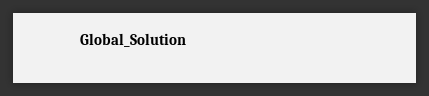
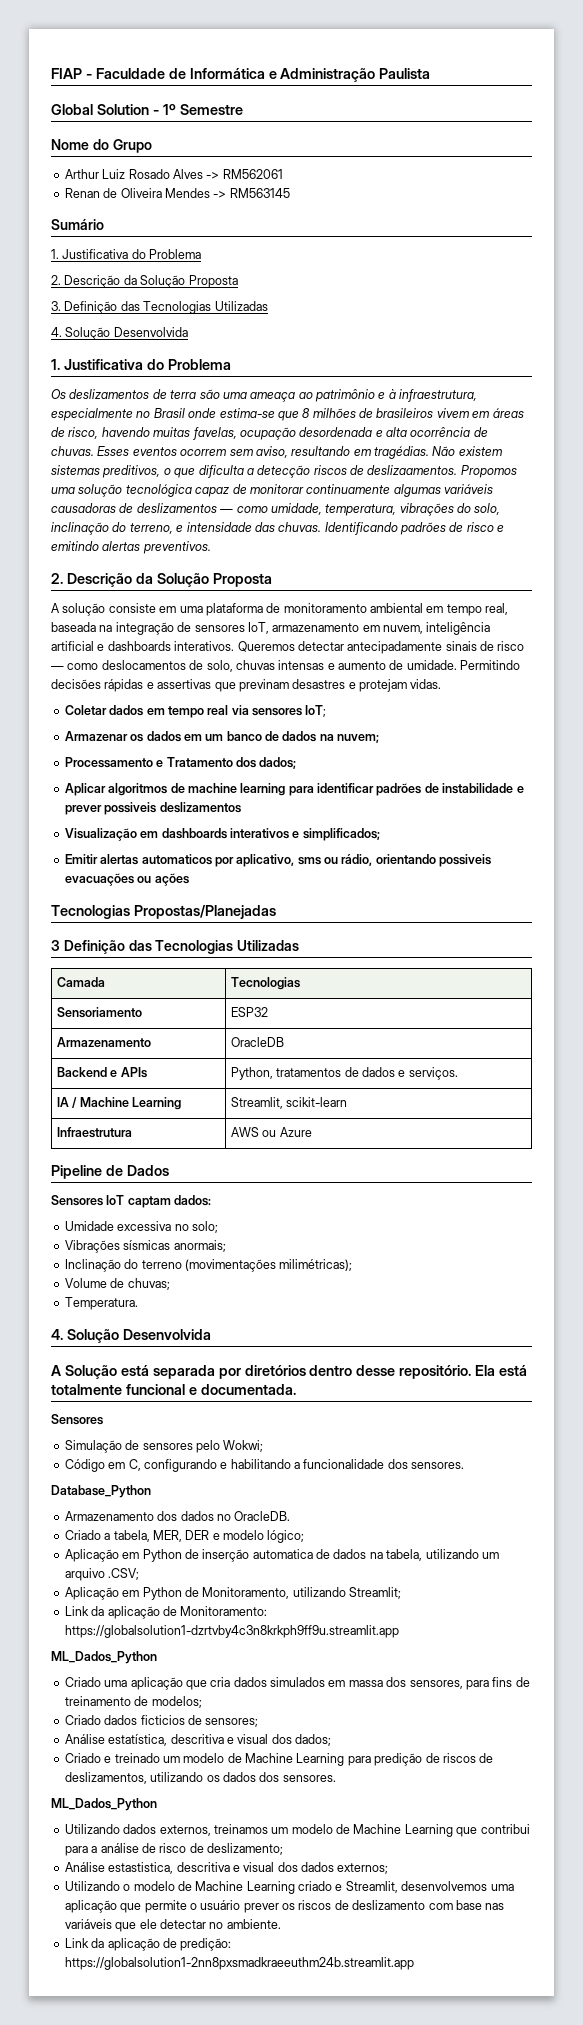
- Global_Solution
+ FIAP - Faculdade de Informática e Administração Paulista
+ Global Solution - 1º Semestre
+ Nome do Grupo
+ Arthur Luiz Rosado Alves -> RM562061
+ Renan de Oliveira Mendes -> RM563145
+ Sumário
+ 1. Justificativa do Problema
+ 2. Descrição da Solução Proposta
+ 3. Definição das Tecnologias Utilizadas
+ 4. Solução Desenvolvida
+ 1. Justificativa do Problema
+ Os deslizamentos de terra são uma ameaça ao patrimônio e à infraestrutura, especialmente no Brasil onde estima-se que 8 milhões de brasileiros vivem em áreas de risco, havendo muitas favelas, ocupação desordenada e alta ocorrência de chuvas. Esses eventos ocorrem sem aviso, resultando em tragédias. Não existem sistemas preditivos, o que dificulta a detecção riscos de deslizaamentos. Propomos uma solução tecnológica capaz de monitorar continuamente algumas variáveis causadoras de deslizamentos — como umidade, temperatura, vibrações do solo, inclinação do terreno, e intensidade das chuvas. Identificando padrões de risco e emitindo alertas preventivos.
+ 2. Descrição da Solução Proposta
+ A solução consiste em uma plataforma de monitoramento ambiental em tempo real, baseada na integração de sensores IoT, armazenamento em nuvem, inteligência artificial e dashboards interativos. Queremos detectar antecipadamente sinais de risco — como deslocamentos de solo, chuvas intensas e aumento de umidade. Permitindo decisões rápidas e assertivas que previnam desastres e protejam vidas.
+ Coletar dados em tempo real via sensores IoT;
+ Armazenar os dados em um banco de dados na nuvem;
+ Processamento e Tratamento dos dados;
+ Aplicar algoritmos de machine learning para identificar padrões de instabilidade e prever possiveis deslizamentos
+ Visualização em dashboards interativos e simplificados;
+ Emitir alertas automaticos por aplicativo, sms ou rádio, orientando possiveis evacuações ou ações
+ Tecnologias Propostas/Planejadas
+ 3 Definição das Tecnologias Utilizadas
+ Camada | Tecnologias
+ Sensoriamento | ESP32
+ Armazenamento | OracleDB
+ Backend e APIs | Python, tratamentos de dados e serviços.
+ IA / Machine Learning | Streamlit, scikit-learn
+ Infraestrutura | AWS ou Azure
+ Pipeline de Dados
+ Sensores IoT captam dados:
+ Umidade excessiva no solo;
+ Vibrações sísmicas anormais;
+ Inclinação do terreno (movimentações milimétricas);
+ Volume de chuvas;
+ Temperatura.
+ 4. Solução Desenvolvida
+ A Solução está separada por diretórios dentro desse repositório. Ela está totalmente funcional e documentada.
+ Sensores
+ Simulação de sensores pelo Wokwi;
+ Código em C, configurando e habilitando a funcionalidade dos sensores.
+ Database_Python
+ Armazenamento dos dados no OracleDB.
+ Criado a tabela, MER, DER e modelo lógico;
+ Aplicação em Python de inserção automatica de dados na tabela, utilizando um arquivo .CSV;
+ Aplicação em Python de Monitoramento, utilizando Streamlit;
+ Link da aplicação de Monitoramento: https://globalsolution1-dzrtvby4c3n8krkph9ff9u.streamlit.app
+ ML_Dados_Python
+ Criado uma aplicação que cria dados simulados em massa dos sensores, para fins de treinamento de modelos;
+ Criado dados ficticios de sensores;
+ Análise estatística, descritiva e visual dos dados;
+ Criado e treinado um modelo de Machine Learning para predição de riscos de deslizamentos, utilizando os dados dos sensores.
+ ML_Dados_Python
+ Utilizando dados externos, treinamos um modelo de Machine Learning que contribui para a análise de risco de deslizamento;
+ Análise estastistica, descritiva e visual dos dados externos;
+ Utilizando o modelo de Machine Learning criado e Streamlit, desenvolvemos uma aplicação que permite o usuário prever os riscos de deslizamento com base nas variáveis que ele detectar no ambiente.
+ Link da aplicação de predição: https://globalsolution1-2nn8pxsmadkraeeuthm24b.streamlit.app

